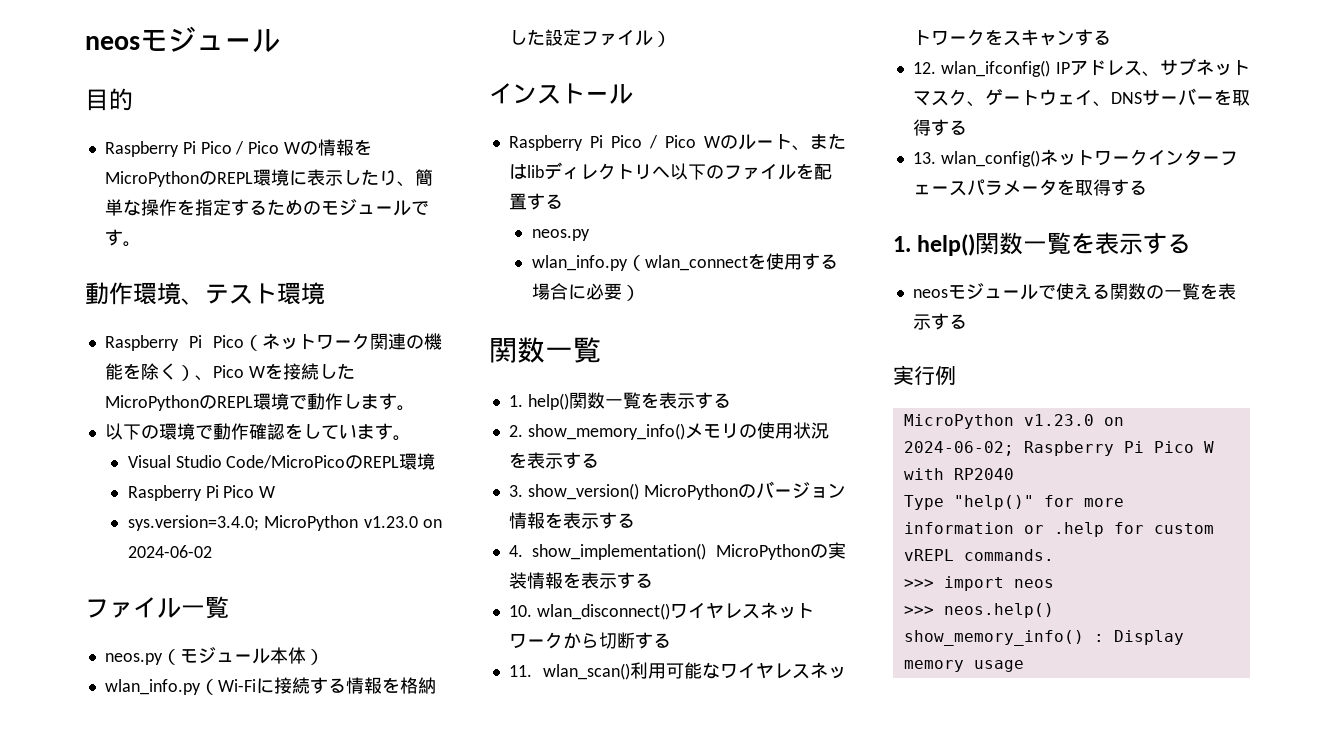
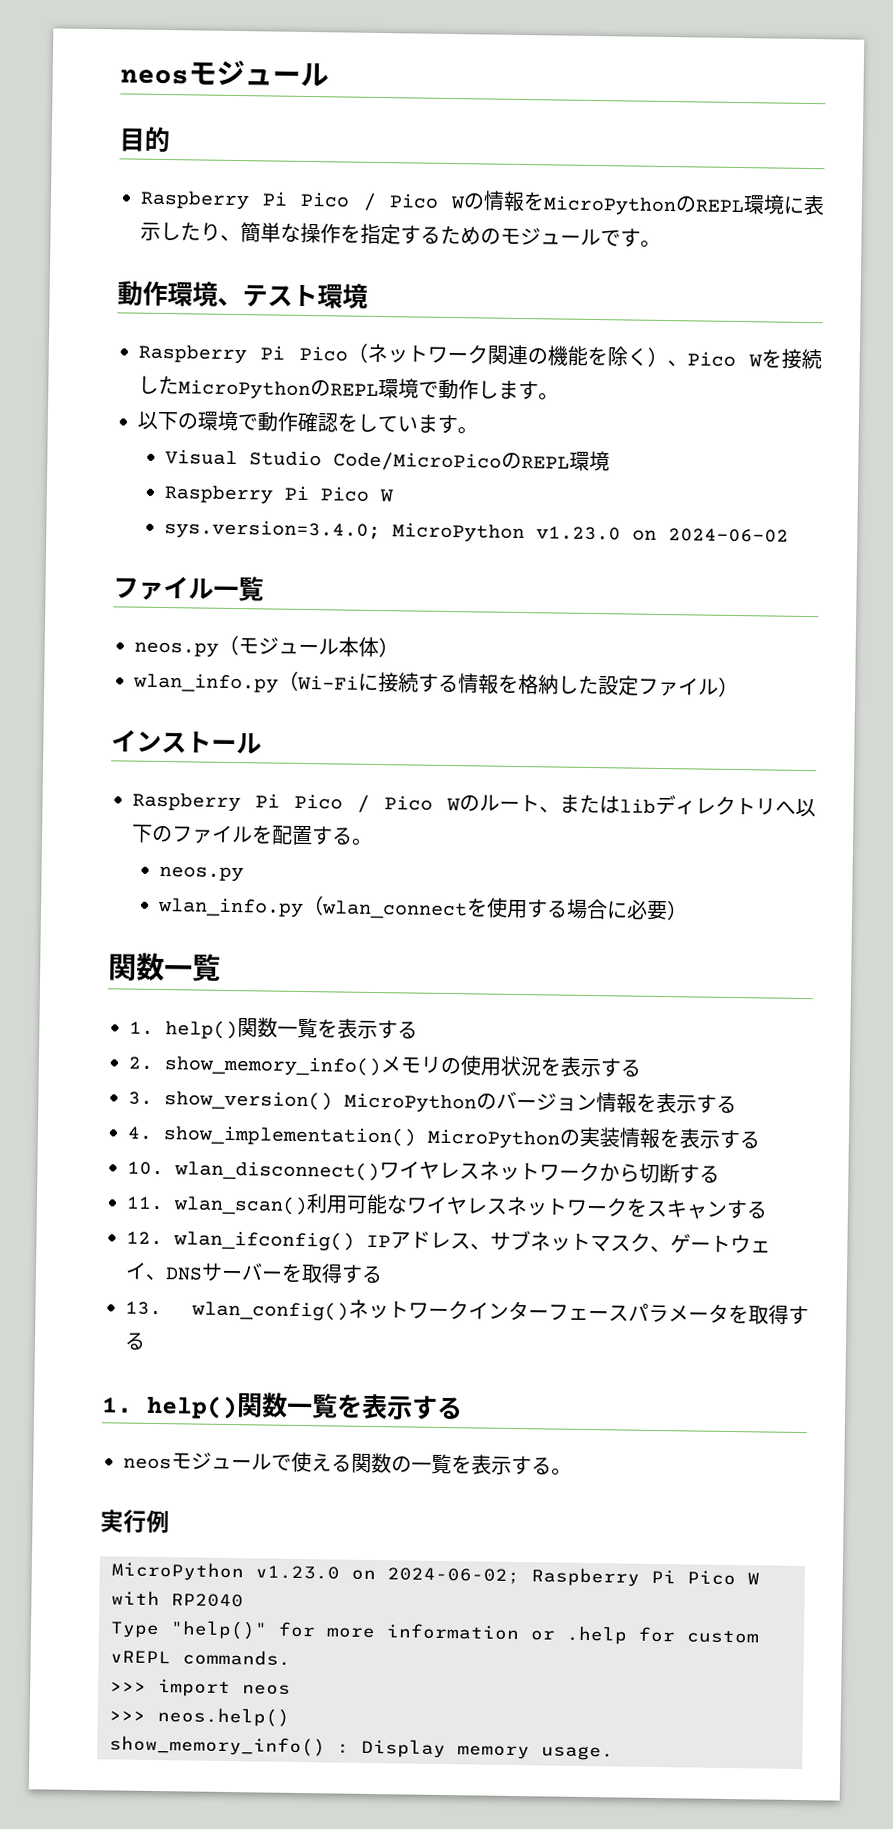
- Raspberry Pi Pico / Pico Wのルート、またはlibディレクトリへ以下のファイルを配置する
+ Raspberry Pi Pico / Pico Wのルート、またはlibディレクトリへ以下のファイルを配置する。
- neosモジュールで使える関数の一覧を表示する
+ neosモジュールで使える関数の一覧を表示する。
- show_memory_info() : Display memory usage
+ show_memory_info() : Display memory usage.

